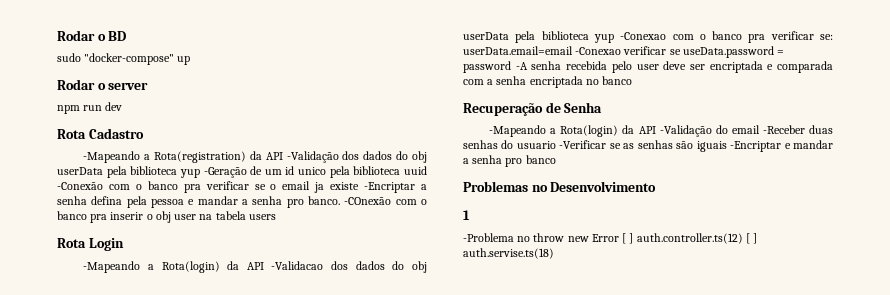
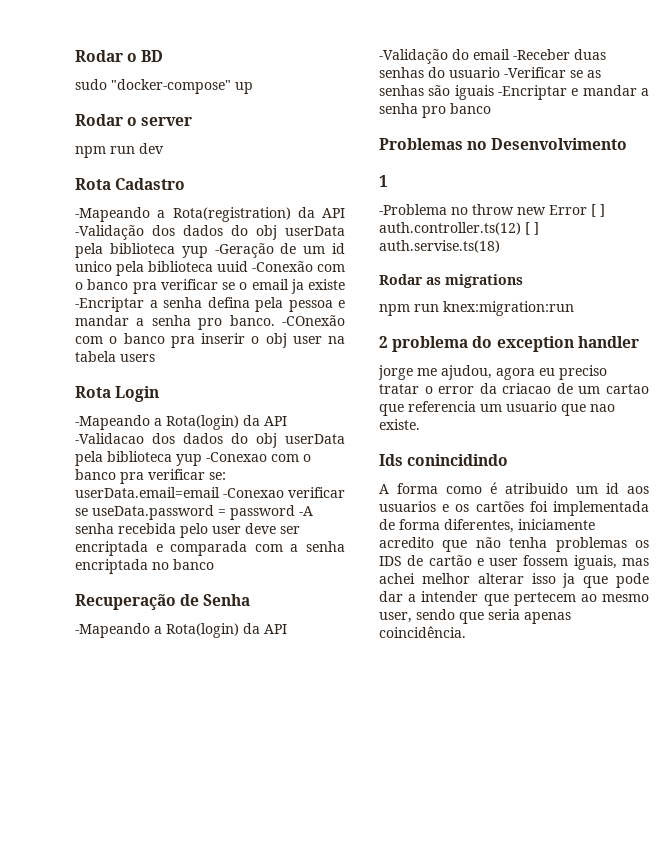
+ Rodar as migrations
+ npm run knex:migration:run
+ 2 problema do exception handler
+ jorge me ajudou, agora eu preciso tratar o error da criacao de um cartao que referencia um usuario que nao existe.
+ Ids conincidindo
+ A forma como é atribuido um id aos usuarios e os cartões foi implementada de forma diferentes, iniciamente acredito que não tenha problemas os IDS de cartão e user fossem iguais, mas achei melhor alterar isso ja que pode dar a intender que pertecem ao mesmo user, sendo que seria apenas coincidência.

